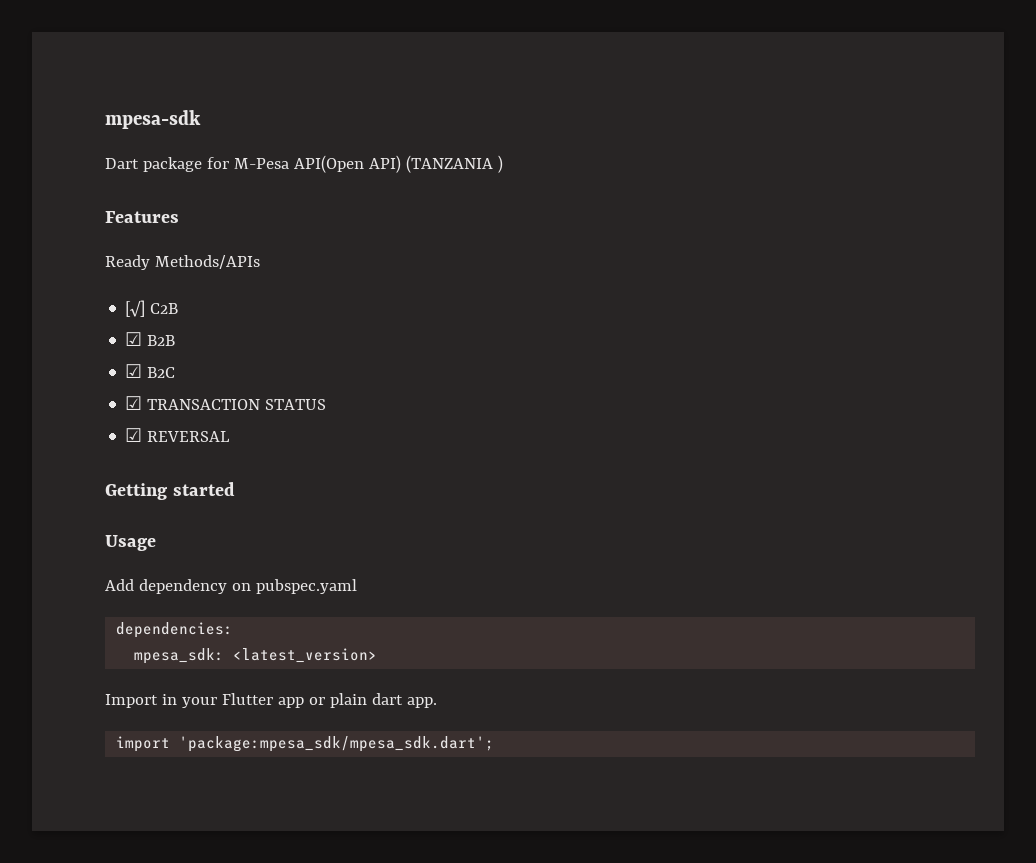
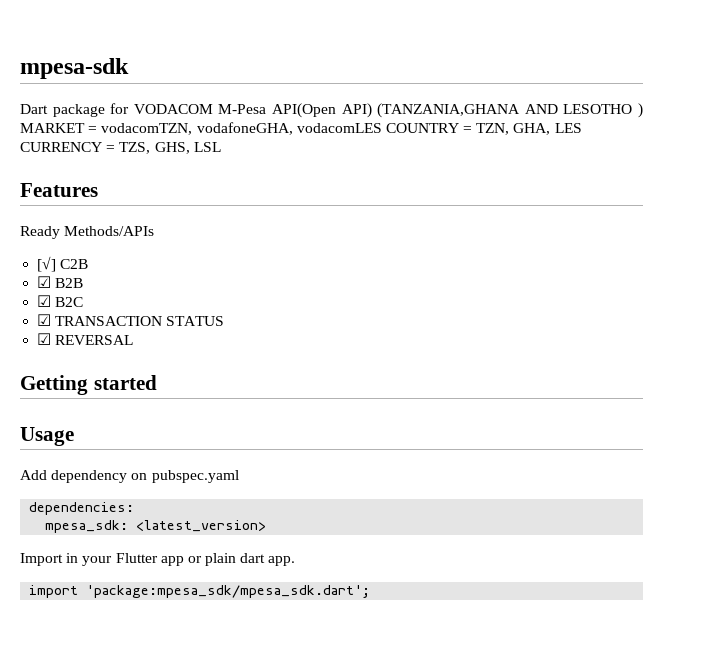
- Dart package for M-Pesa API(Open API) (TANZANIA )
+ Dart package for VODACOM M-Pesa API(Open API) (TANZANIA,GHANA AND LESOTHO ) MARKET = vodacomTZN, vodafoneGHA, vodacomLES COUNTRY = TZN, GHA, LES CURRENCY = TZS, GHS, LSL

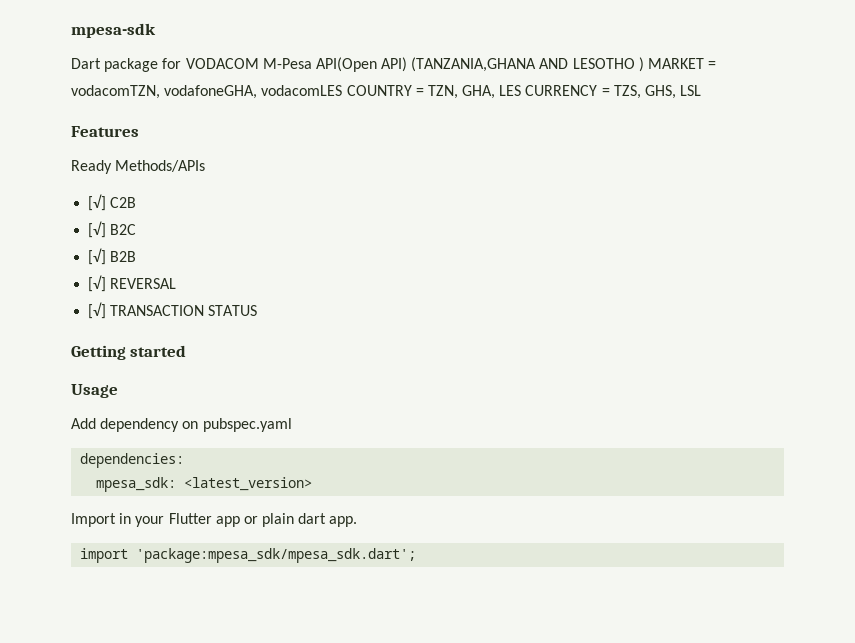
- ☑ B2B
- ☑ B2C
- ☑ TRANSACTION STATUS
+ [√] B2C
+ [√] B2B
+ [√] REVERSAL
+ [√] TRANSACTION STATUS
- ☑ REVERSAL

